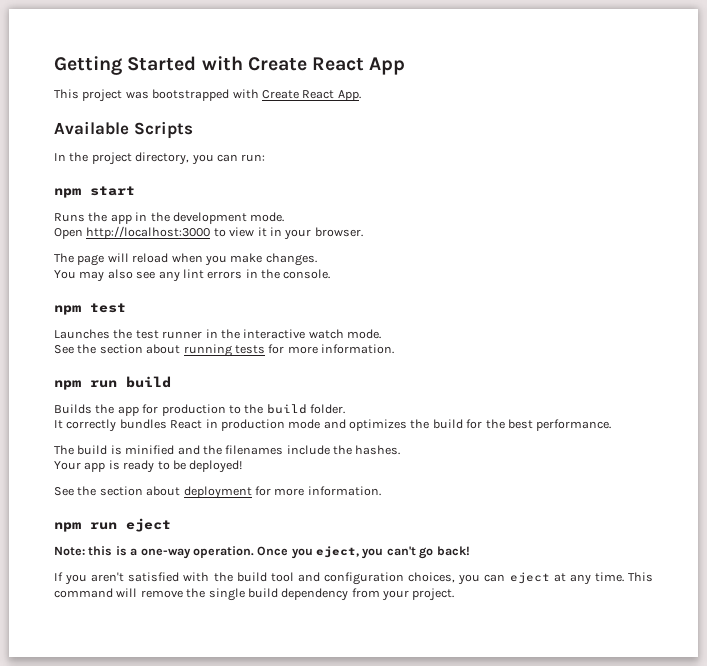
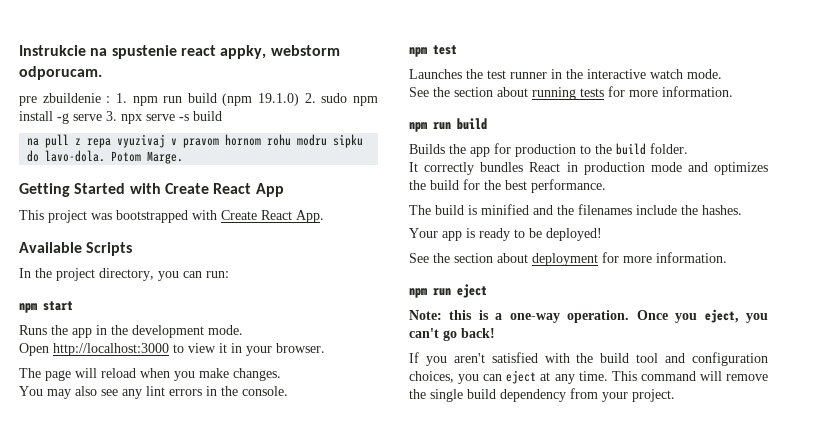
+ Instrukcie na spustenie react appky, webstorm odporucam.
+ pre zbuildenie : 1. npm run build (npm 19.1.0) 2. sudo npm install -g serve 3. npx serve -s build
+ na pull z repa vyuzivaj v pravom hornom rohu modru sipku do lavo-dola. Potom Marge.

